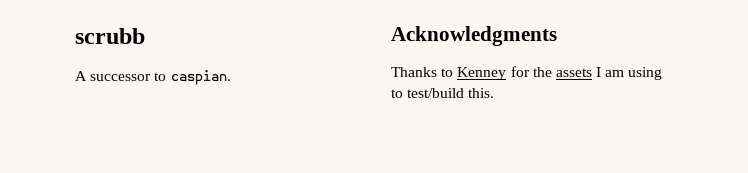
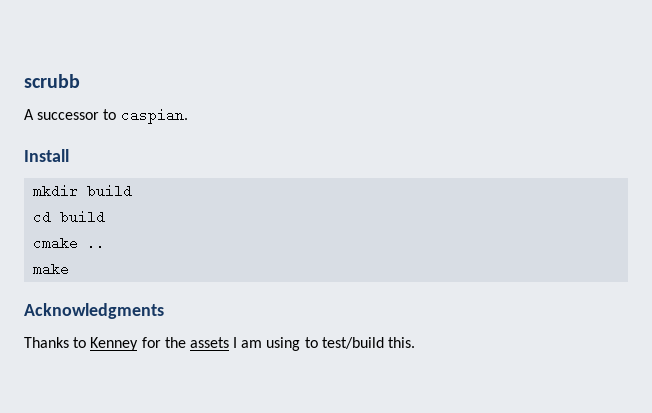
+ Install
+ mkdir build
+ cd build
+ cmake ..
+ make

